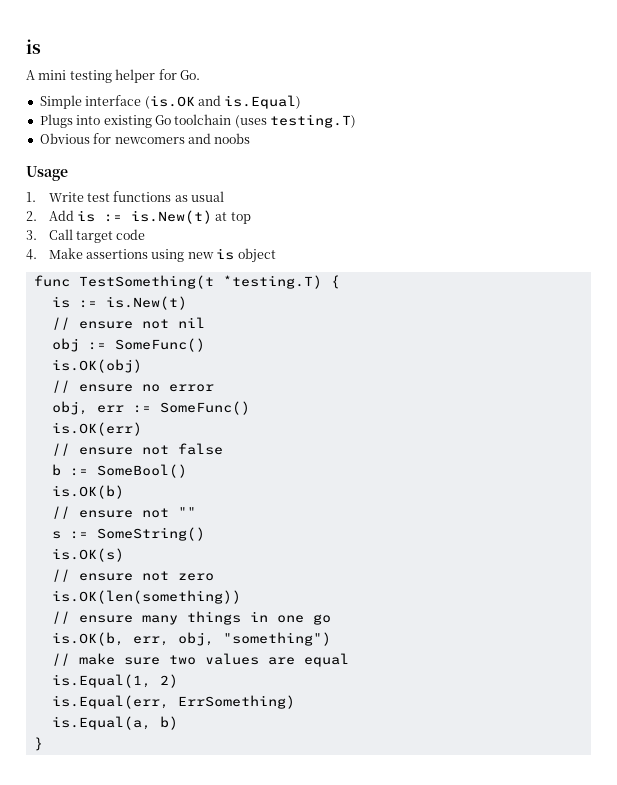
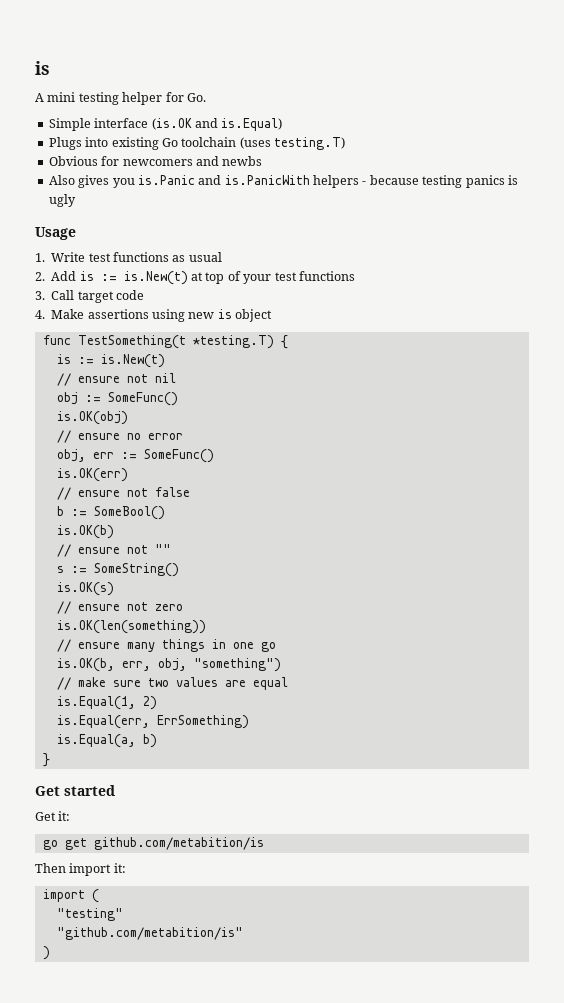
- Obvious for newcomers and noobs
+ Obvious for newcomers and newbs
+ Also gives you is.Panic and is.PanicWith helpers - because testing panics is ugly
- 2. Add is := is.New(t) at top
+ 2. Add is := is.New(t) at top of your test functions
+ Get started
+ Get it:
+ go get github.com/metabition/is
+ Then import it:
+ import (
+ "testing"
+ "github.com/metabition/is"
+ )

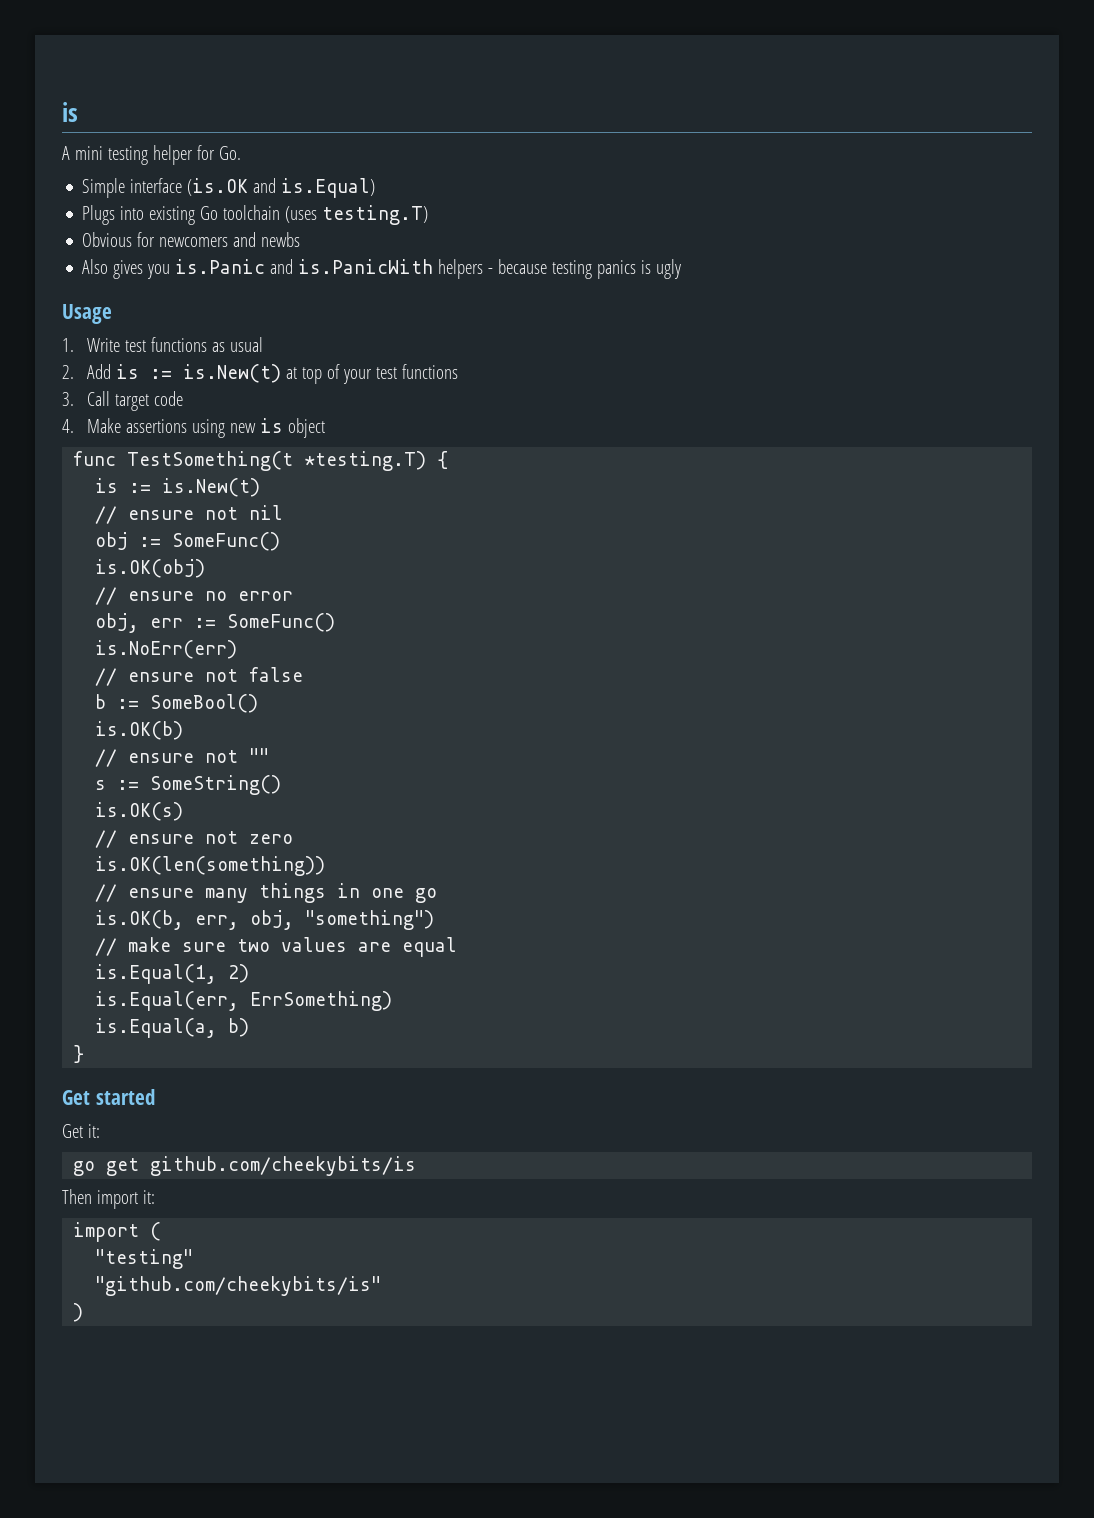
- is.OK(err)
+ is.NoErr(err)
- go get github.com/metabition/is
+ go get github.com/cheekybits/is
- "github.com/metabition/is"
+ "github.com/cheekybits/is"

